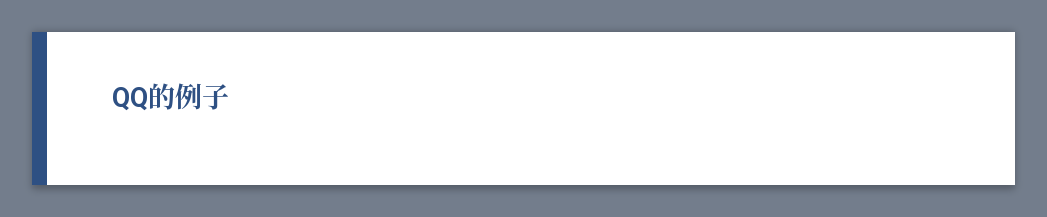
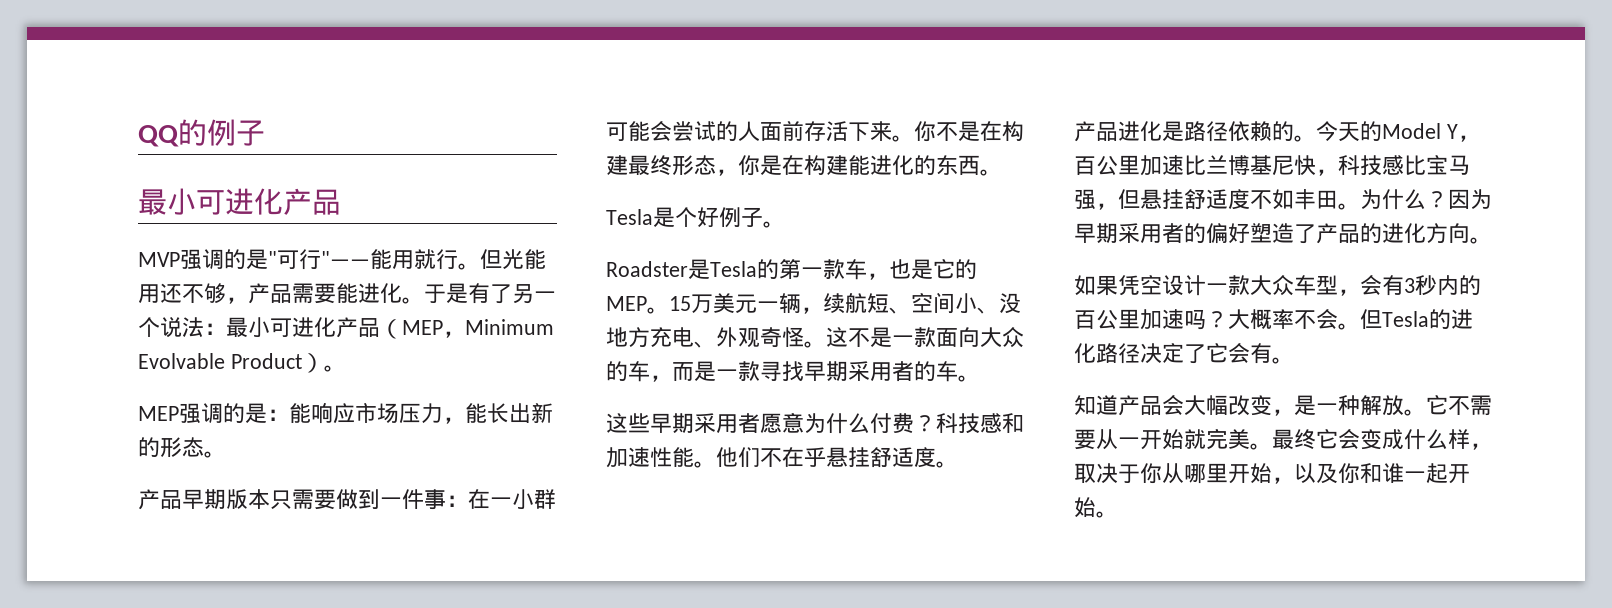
  QQ的例子
+ 最小可进化产品
+ MVP强调的是"可行"——能用就行。但光能用还不够，产品需要能进化。于是有了另一个说法：最小可进化产品（MEP，Minimum Evolvable Product）。
+ MEP强调的是：能响应市场压力，能长出新的形态。
+ 产品早期版本只需要做到一件事：在一小群可能会尝试的人面前存活下来。你不是在构建最终形态，你是在构建能进化的东西。
+ Tesla是个好例子。
+ Roadster是Tesla的第一款车，也是它的MEP。15万美元一辆，续航短、空间小、没地方充电、外观奇怪。这不是一款面向大众的车，而是一款寻找早期采用者的车。
+ 这些早期采用者愿意为什么付费？科技感和加速性能。他们不在乎悬挂舒适度。
+ 产品进化是路径依赖的。今天的Model Y，百公里加速比兰博基尼快，科技感比宝马强，但悬挂舒适度不如丰田。为什么？因为早期采用者的偏好塑造了产品的进化方向。
+ 如果凭空设计一款大众车型，会有3秒内的百公里加速吗？大概率不会。但Tesla的进化路径决定了它会有。
+ 知道产品会大幅改变，是一种解放。它不需要从一开始就完美。最终它会变成什么样，取决于你从哪里开始，以及你和谁一起开始。

